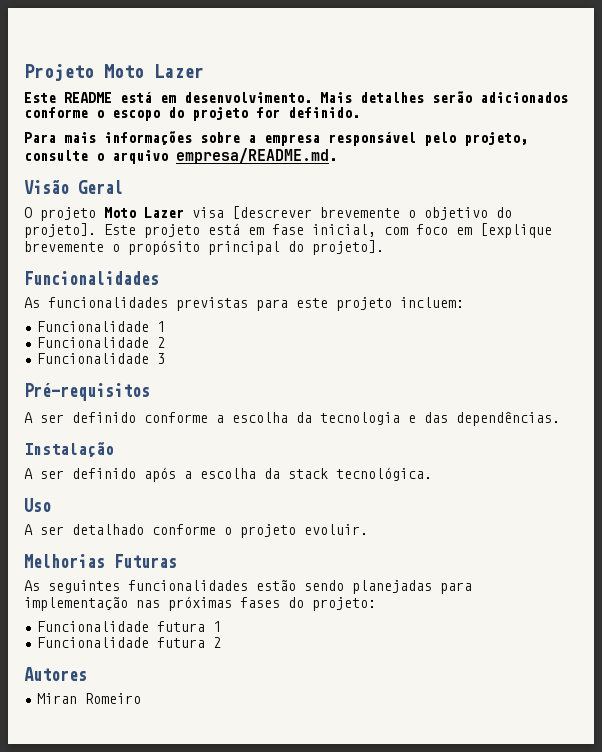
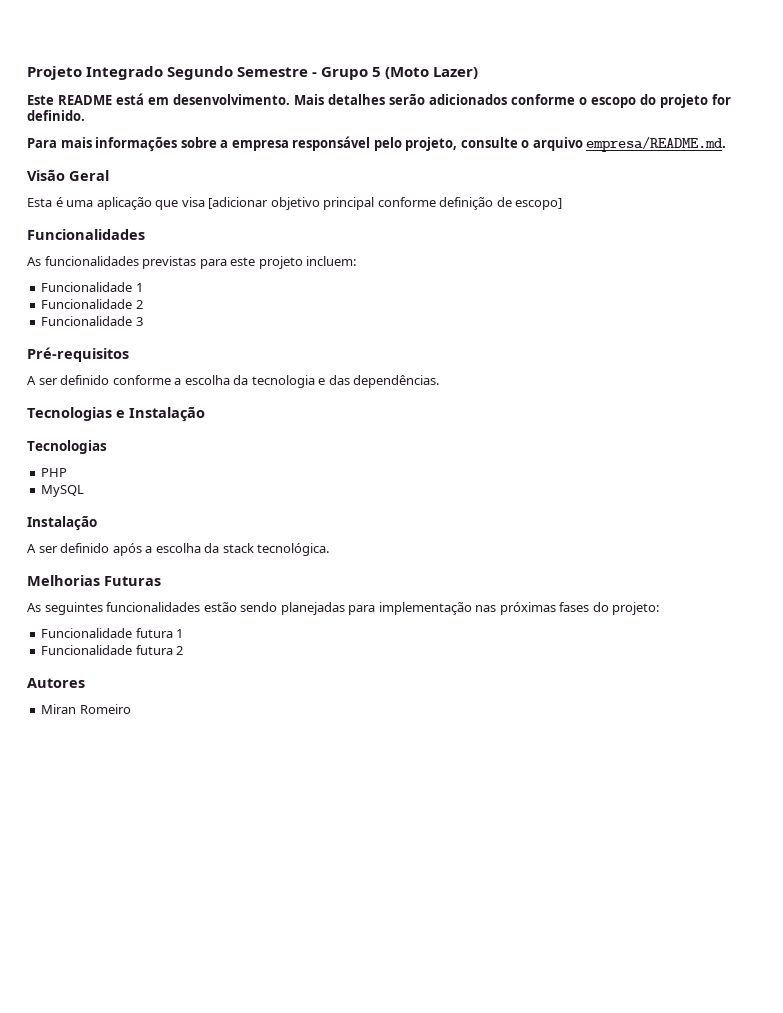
- Projeto Moto Lazer
+ Projeto Integrado Segundo Semestre - Grupo 5 (Moto Lazer)
- O projeto Moto Lazer visa [descrever brevemente o objetivo do projeto]. Este projeto está em fase inicial, com foco em [explique brevemente o propósito principal do projeto].
+ Esta é uma aplicação que visa [adicionar objetivo principal conforme definição de escopo]
+ Tecnologias e Instalação
+ Tecnologias
+ PHP
+ MySQL
- Uso
- A ser detalhado conforme o projeto evoluir.

